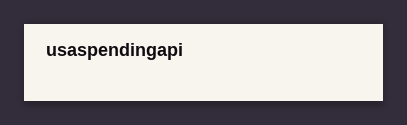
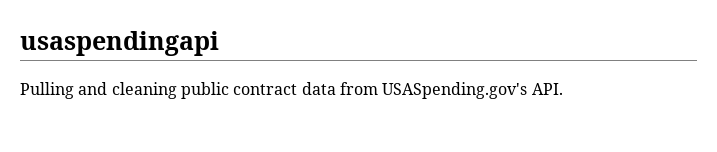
+ Pulling and cleaning public contract data from USASpending.gov's API.

